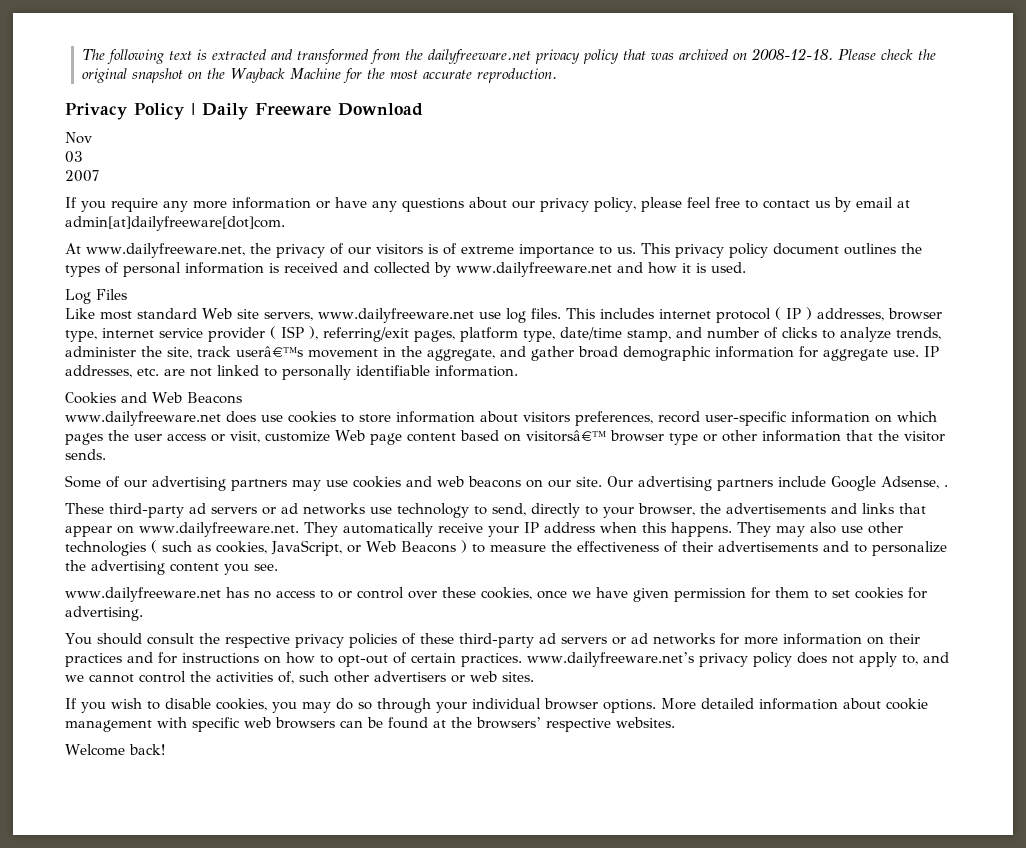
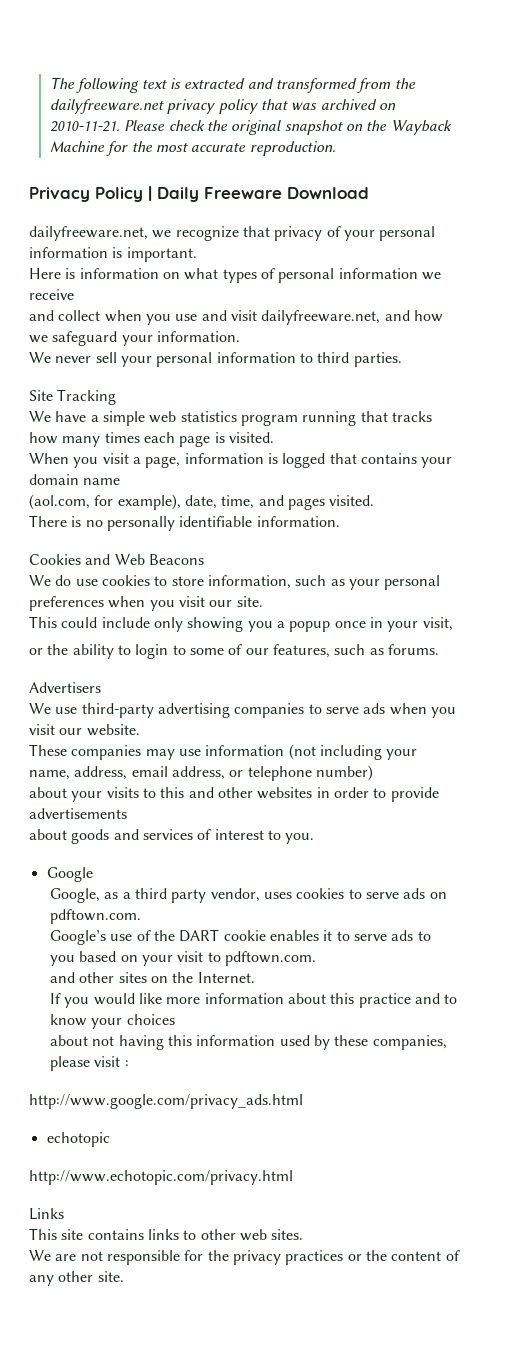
- The following text is extracted and transformed from the dailyfreeware.net privacy policy that was archived on 2008-12-18.
+ The following text is extracted and transformed from the dailyfreeware.net privacy policy that was archived on 2010-11-21.
- Nov
- 03
- 2007
- If you require any more information or have any questions about our privacy policy, please feel free to contact us by email at admin[at]dailyfreeware[dot]com.
- At www.dailyfreeware.net, the privacy of our visitors is of extreme importance to us. This privacy policy document outlines the types of personal information is received and collected by www.dailyfreeware.net and how it is used.
- Log Files
- Like most standard Web site servers, www.dailyfreeware.net use log files. This includes internet protocol ( IP ) addresses, browser type, internet service provider ( ISP ), referring/exit pages, platform type, date/time stamp, and number of clicks to analyze trends, administer the site, track userâ€™s movement in the aggregate, and gather broad demographic information for aggregate use. IP addresses, etc. are not linked to personally identifiable information.
+ dailyfreeware.net, we recognize that privacy of your personal information is important.
+ Here is information on what types of personal information we receive
+ and collect when you use and visit dailyfreeware.net, and how we safeguard your information.
+ We never sell your personal information to third parties.
+ Site Tracking
+ We have a simple web statistics program running that tracks how many times each page is visited.
+ When you visit a page, information is logged that contains your domain name
+ (aol.com, for example), date, time, and pages visited.
+ There is no personally identifiable information.
- www.dailyfreeware.net does use cookies to store information about visitors preferences, record user-specific information on which pages the user access or visit, customize Web page content based on visitorsâ€™ browser type or other information that the visitor sends.
- Some of our advertising partners may use cookies and web beacons on our site. Our advertising partners include Google Adsense, .
- These third-party ad servers or ad networks use technology to send, directly to your browser, the advertisements and links that appear on www.dailyfreeware.net. They automatically receive your IP address when this happens. They may also use other technologies ( such as cookies, JavaScript, or Web Beacons ) to measure the effectiveness of their advertisements and to personalize the advertising content you see.
- www.dailyfreeware.net has no access to or control over these cookies, once we have given permission for them to set cookies for advertising.
- You should consult the respective privacy policies of these third-party ad servers or ad networks for more information on their practices and for instructions on how to opt-out of certain practices. www.dailyfreeware.net’s privacy policy does not apply to, and we cannot control the activities of, such other advertisers or web sites.
- If you wish to disable cookies, you may do so through your individual browser options. More detailed information about cookie management with specific web browsers can be found at the browsers’ respective websites.
- Welcome back!
+ We do use cookies to store information, such as your personal preferences when you visit our site.
+ This could include only showing you a popup once in your visit,
+ or the ability to login to some of our features, such as forums.
+ Advertisers
+ We use third-party advertising companies to serve ads when you visit our website.
+ These companies may use information (not including your name, address, email address, or telephone number)
+ about your visits to this and other websites in order to provide advertisements
+ about goods and services of interest to you.
+ Google
+ Google, as a third party vendor, uses cookies to serve ads on pdftown.com.
+ Google’s use of the DART cookie enables it to serve ads to you based on your visit to pdftown.com.
+ and other sites on the Internet.
+ If you would like more information about this practice and to know your choices
+ about not having this information used by these companies, please visit :
+ http://www.google.com/privacy_ads.html
+ echotopic
+ http://www.echotopic.com/privacy.html
+ Links
+ This site contains links to other web sites.
+ We are not responsible for the privacy practices or the content of any other site.

